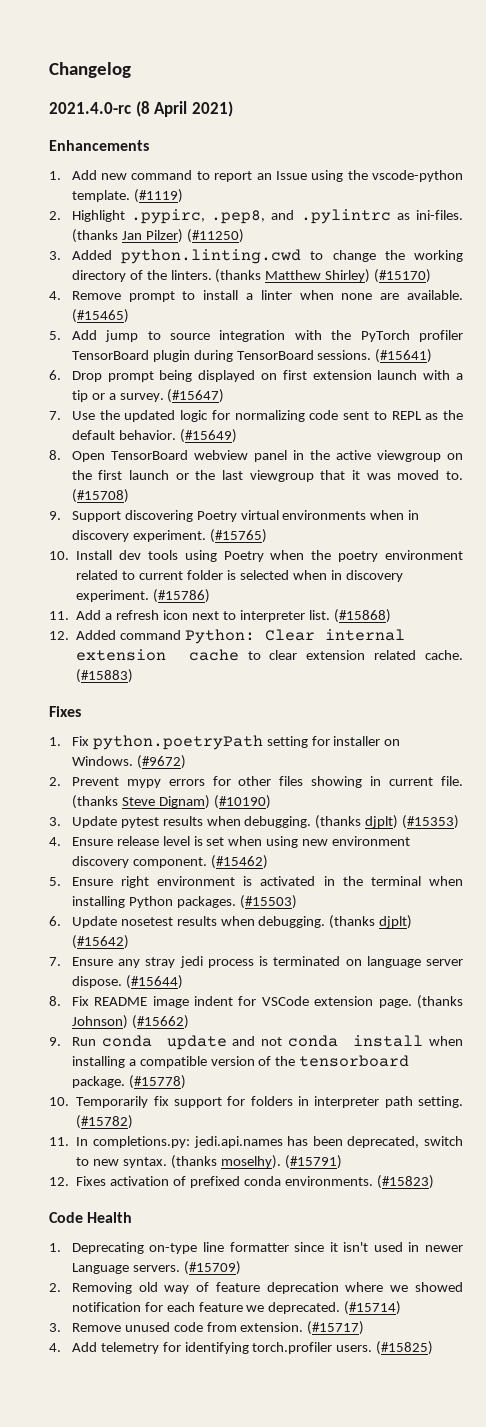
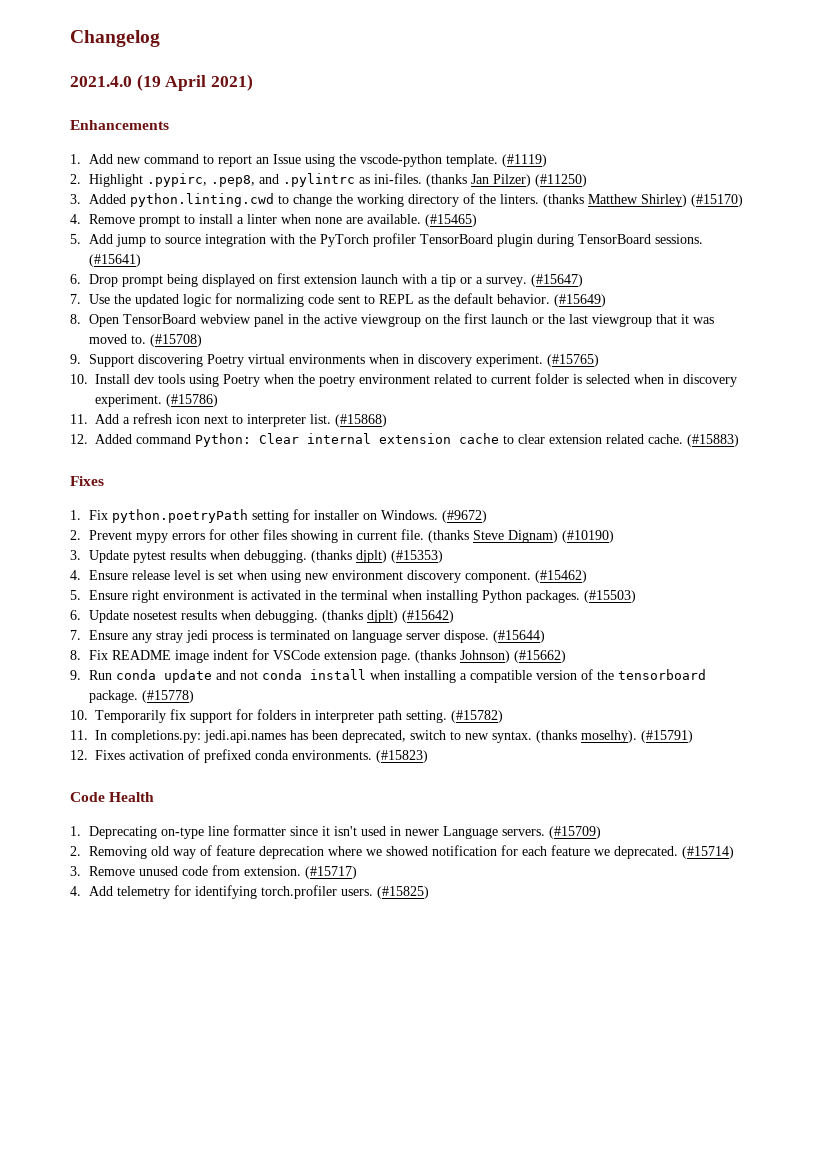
- 2021.4.0-rc (8 April 2021)
+ 2021.4.0 (19 April 2021)

